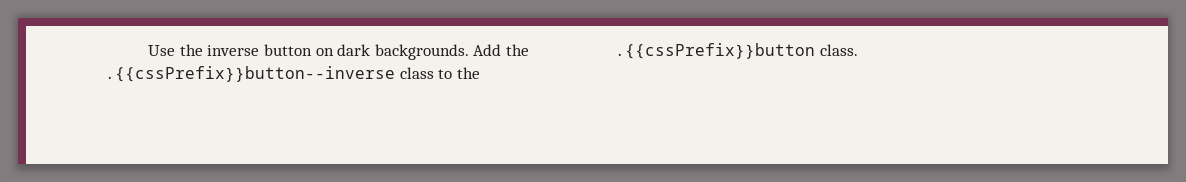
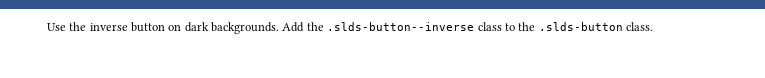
- Add the .{{cssPrefix}}button--inverse class to the .{{cssPrefix}}button class.
+ Add the .slds-button--inverse class to the .slds-button class.

